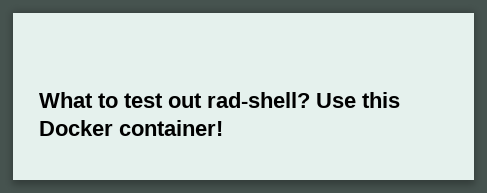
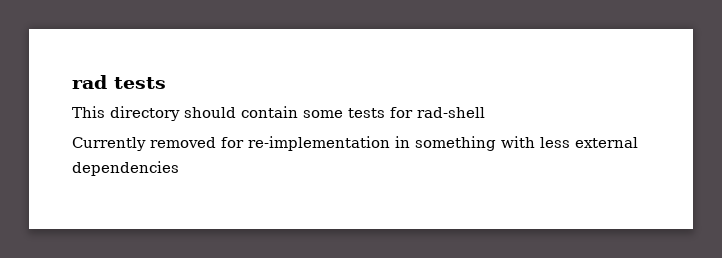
- What to test out rad-shell? Use this Docker container!
+ rad tests
+ This directory should contain some tests for rad-shell
+ Currently removed for re-implementation in something with less external dependencies

